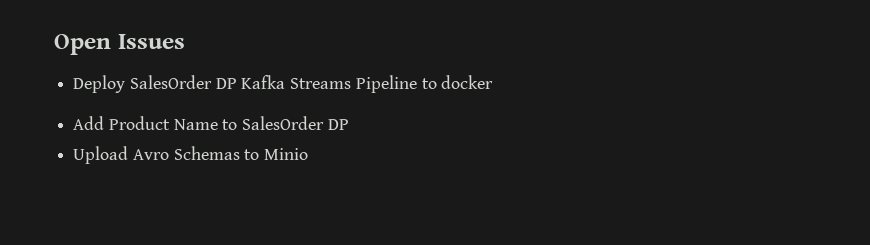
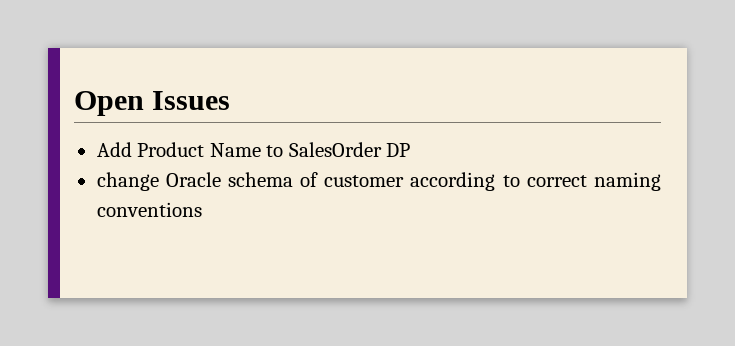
- Deploy SalesOrder DP Kafka Streams Pipeline to docker
- Upload Avro Schemas to Minio
+ change Oracle schema of customer according to correct naming conventions

